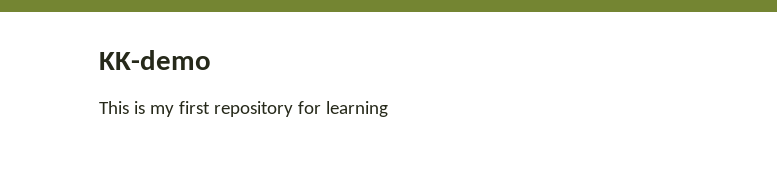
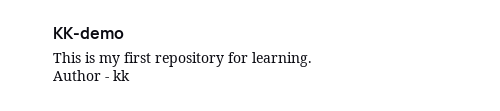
- This is my first repository for learning
+ This is my first repository for learning.
+ Author - kk

